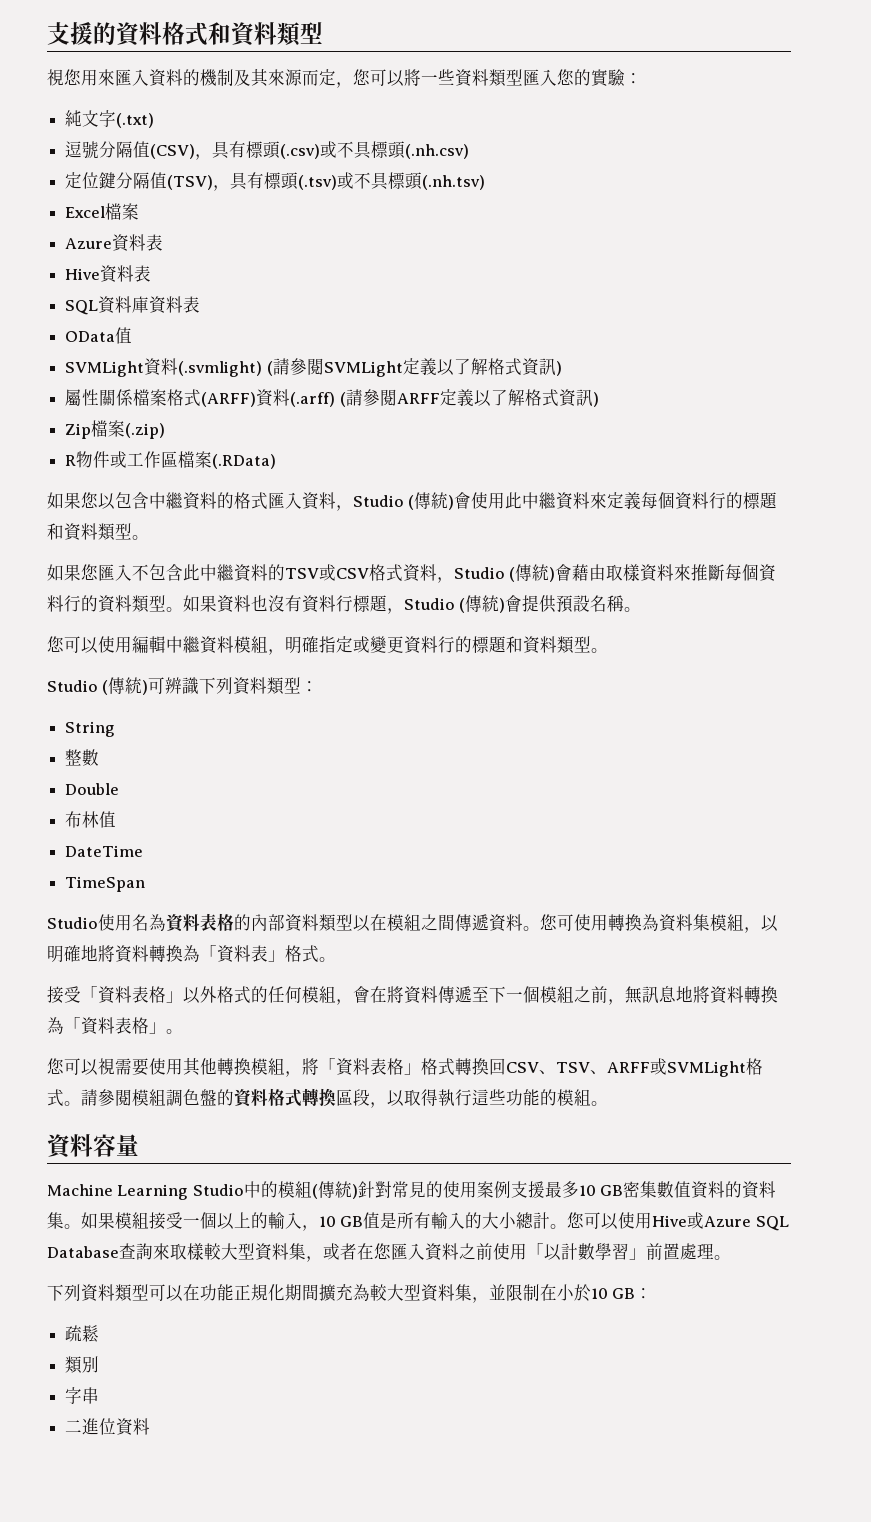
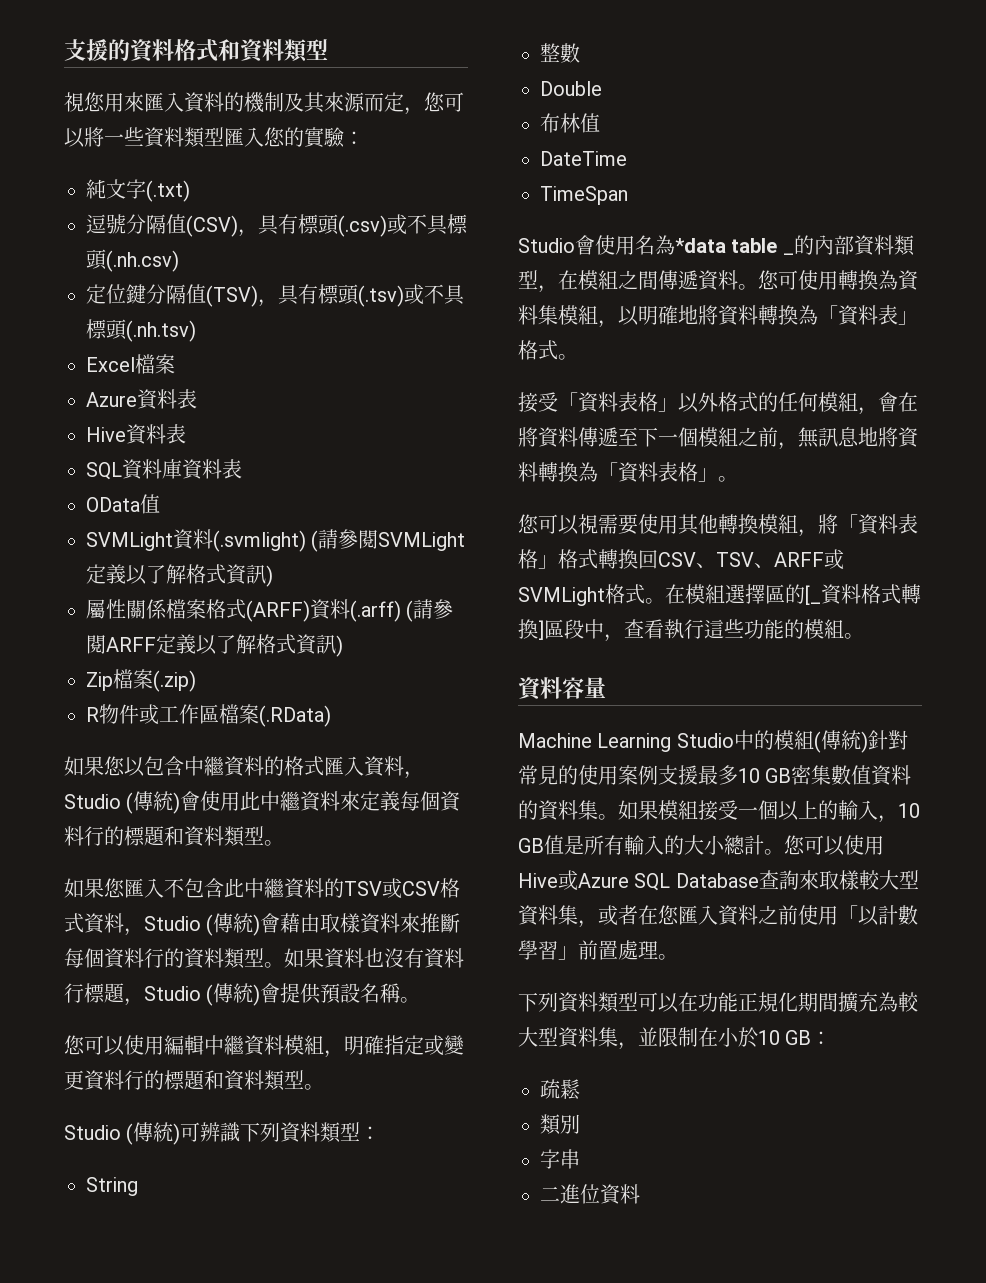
- Studio使用名為資料表格的內部資料類型以在模組之間傳遞資料。
+ Studio會使用名為*data table _的內部資料類型，在模組之間傳遞資料。
- 請參閱模組調色盤的資料格式轉換區段，以取得執行這些功能的模組。
+ 在模組選擇區的[_資料格式轉換]區段中，查看執行這些功能的模組。

